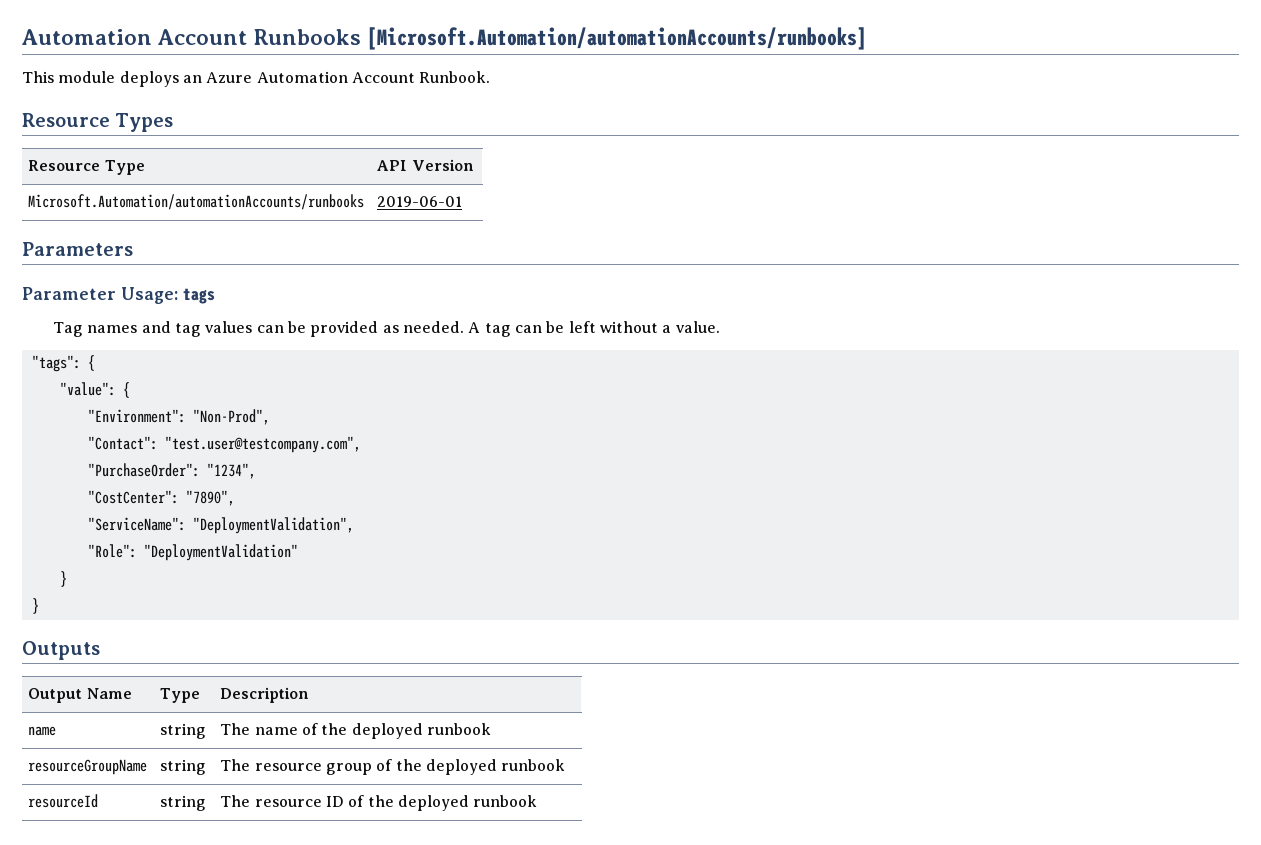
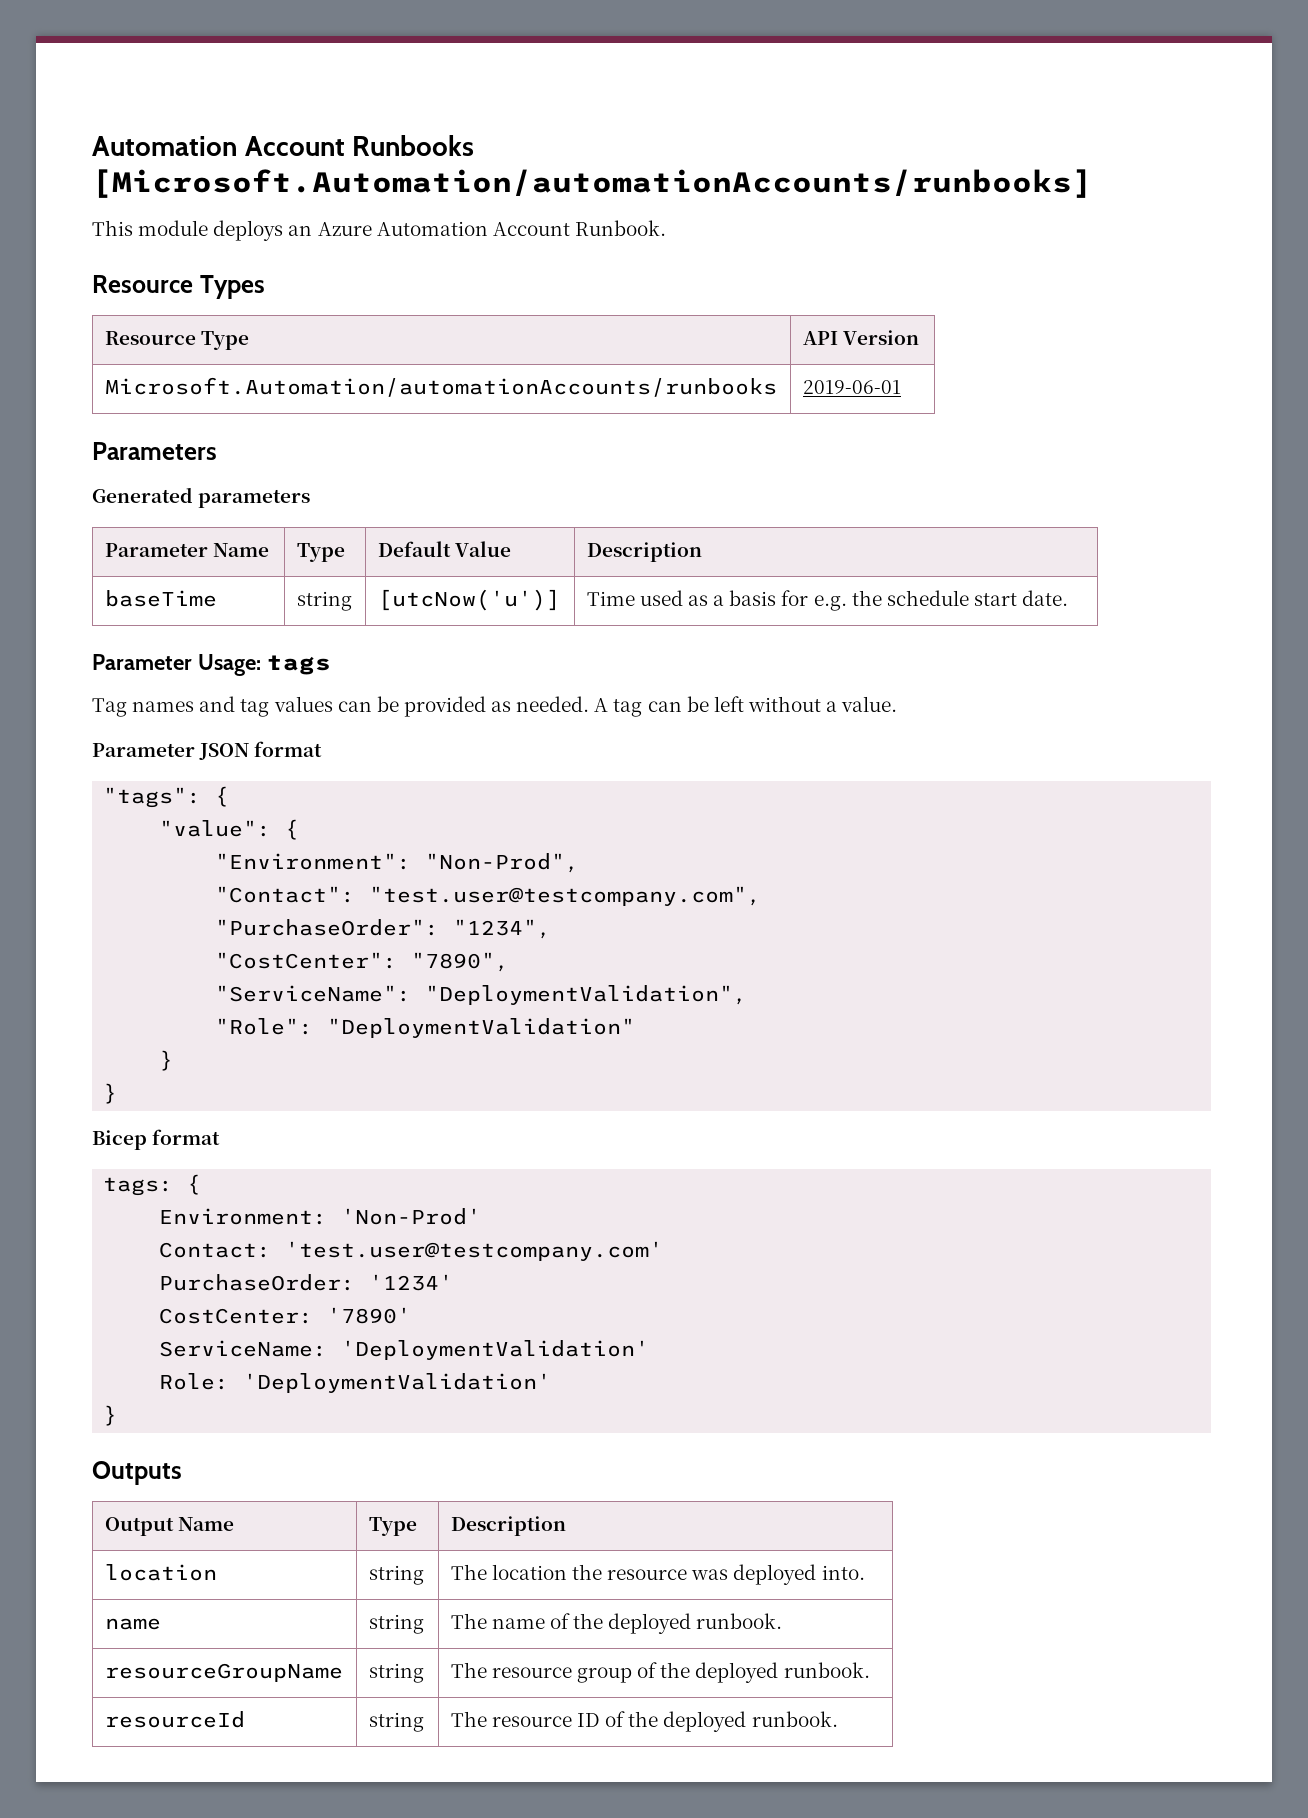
+ Generated parameters
+ Parameter Name | Type | Default Value | Description
+ baseTime | string | [utcNow('u')] | Time used as a basis for e.g. the schedule start date.
+ Parameter JSON format
+ Bicep format
+ tags: {
+ Environment: 'Non-Prod'
+ Contact: 'test.user@testcompany.com'
+ PurchaseOrder: '1234'
+ CostCenter: '7890'
+ ServiceName: 'DeploymentValidation'
+ Role: 'DeploymentValidation'
+ }
+ location | string | The location the resource was deployed into.
- name | string | The name of the deployed runbook
+ name | string | The name of the deployed runbook.
- resourceGroupName | string | The resource group of the deployed runbook
+ resourceGroupName | string | The resource group of the deployed runbook.
- resourceId | string | The resource ID of the deployed runbook
+ resourceId | string | The resource ID of the deployed runbook.

